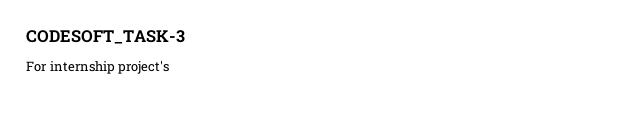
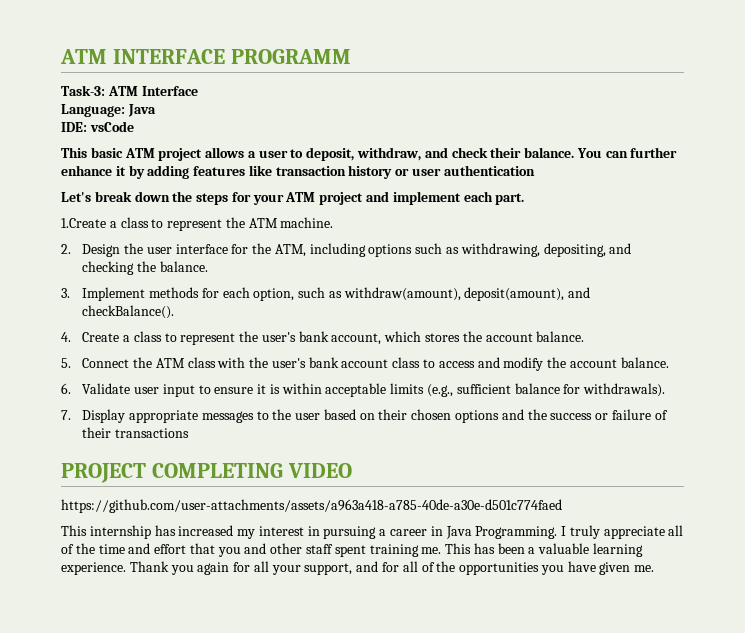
- CODESOFT_TASK-3
- For internship project's
+ ATM INTERFACE PROGRAMM
+ Task-3: ATM Interface
+ Language: Java
+ IDE: vsCode
+ This basic ATM project allows a user to deposit, withdraw, and check their balance. You can further enhance it by adding features like transaction history or user authentication
+ Let's break down the steps for your ATM project and implement each part.
+ 1.Create a class to represent the ATM machine.
+ 2. Design the user interface for the ATM, including options such as withdrawing, depositing, and checking the balance.
+ 3. Implement methods for each option, such as withdraw(amount), deposit(amount), and checkBalance().
+ 4. Create a class to represent the user's bank account, which stores the account balance.
+ 5. Connect the ATM class with the user's bank account class to access and modify the account balance.
+ 6. Validate user input to ensure it is within acceptable limits (e.g., sufficient balance for withdrawals).
+ 7. Display appropriate messages to the user based on their chosen options and the success or failure of their transactions
+ PROJECT COMPLETING VIDEO
+ https://github.com/user-attachments/assets/a963a418-a785-40de-a30e-d501c774faed
+ This internship has increased my interest in pursuing a career in Java Programming. I truly appreciate all of the time and effort that you and other staff spent training me. This has been a valuable learning experience. Thank you again for all your support, and for all of the opportunities you have given me.

